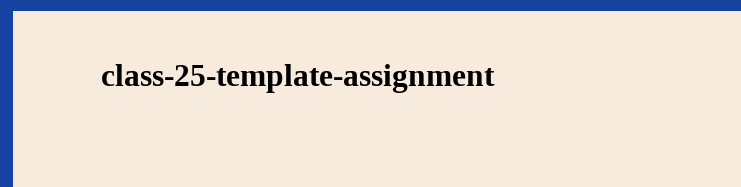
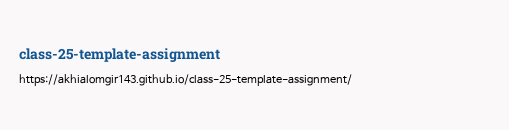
+ https://akhialomgir143.github.io/class-25-template-assignment/

